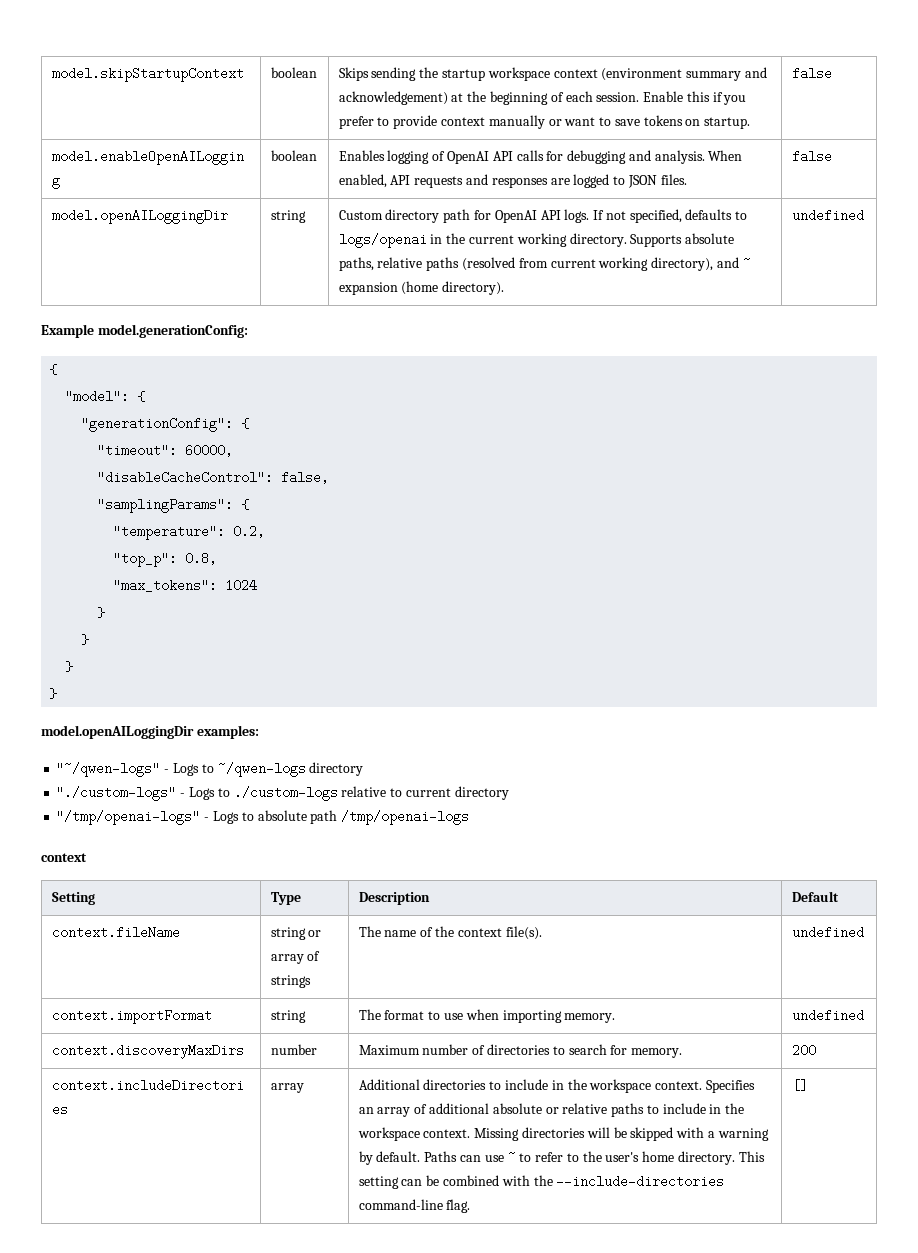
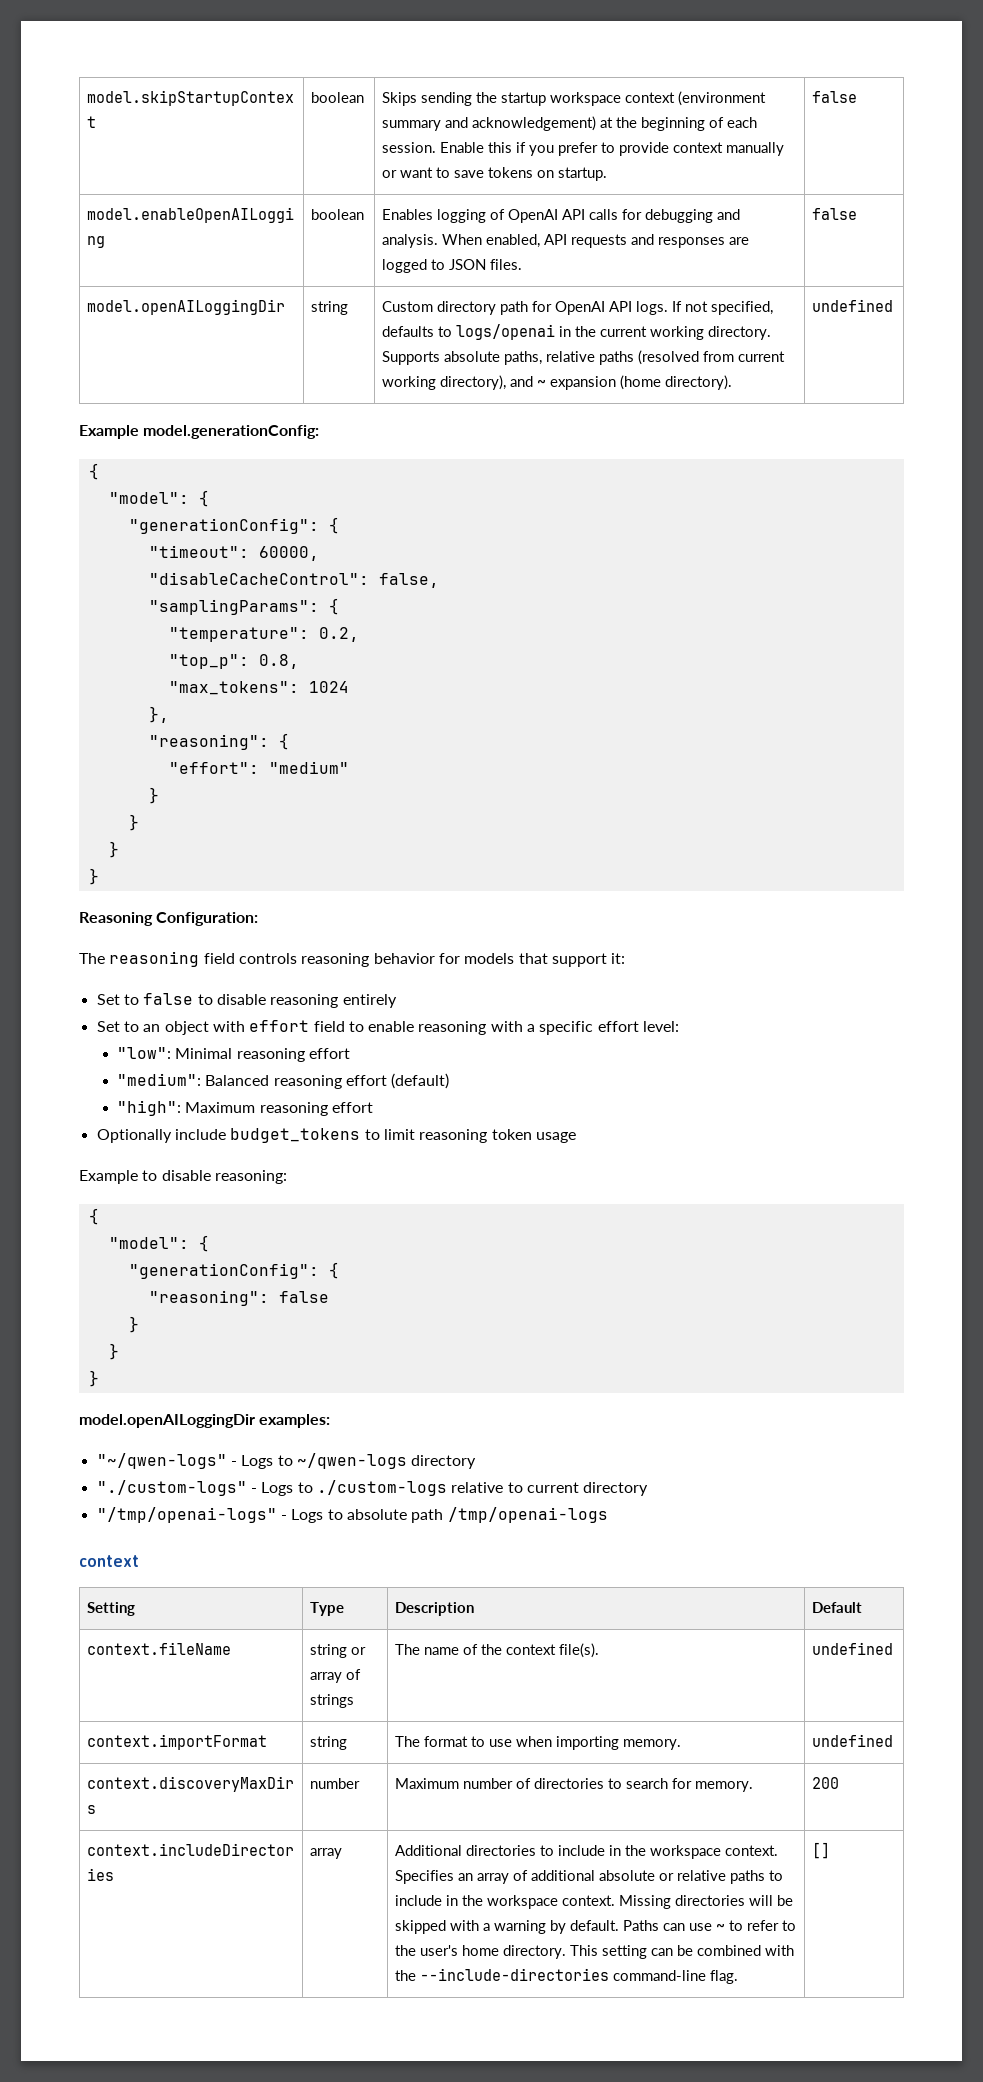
+ },
+ "reasoning": {
+ "effort": "medium"
+ Reasoning Configuration:
+ The reasoning field controls reasoning behavior for models that support it:
+ Set to false to disable reasoning entirely
+ Set to an object with effort field to enable reasoning with a specific effort level:
+ "low": Minimal reasoning effort
+ "medium": Balanced reasoning effort (default)
+ "high": Maximum reasoning effort
+ Optionally include budget_tokens to limit reasoning token usage
+ Example to disable reasoning:
+ {
+ "model": {
+ "generationConfig": {
+ "reasoning": false
+ }
+ }
+ }

